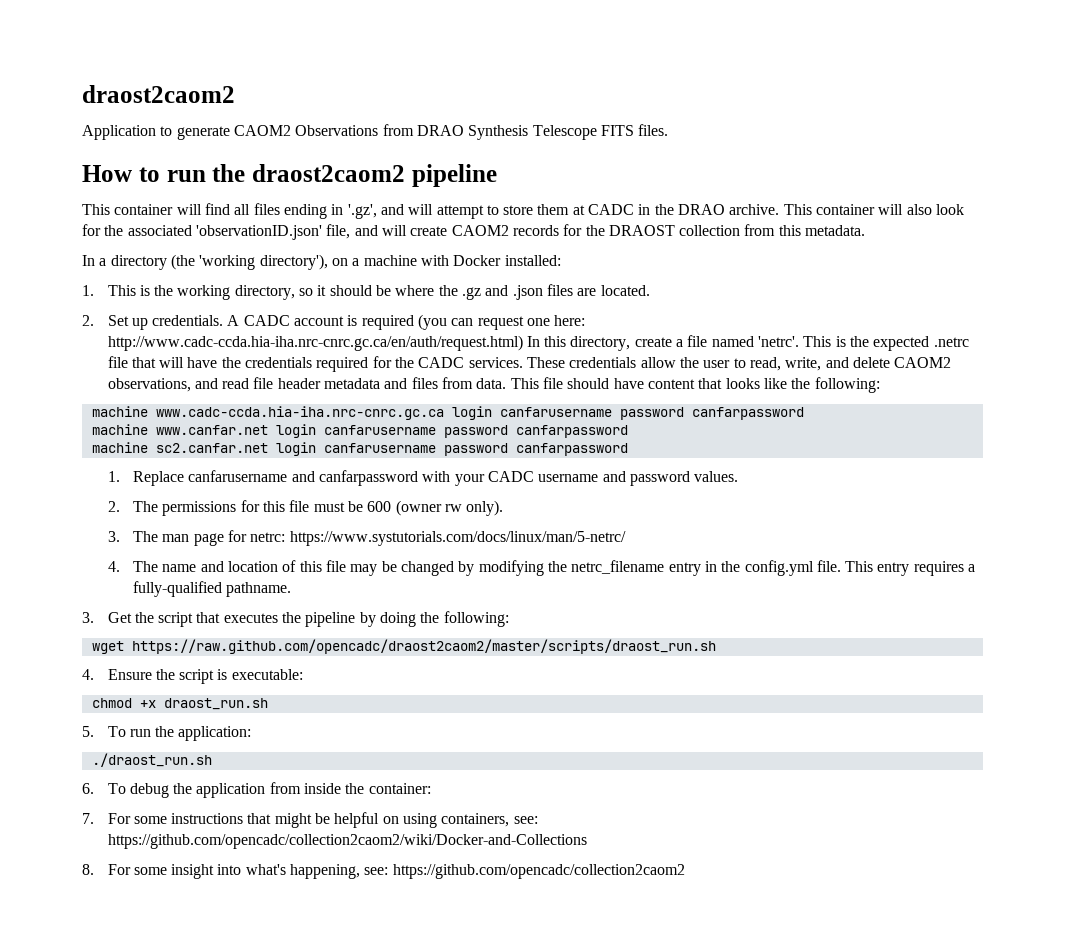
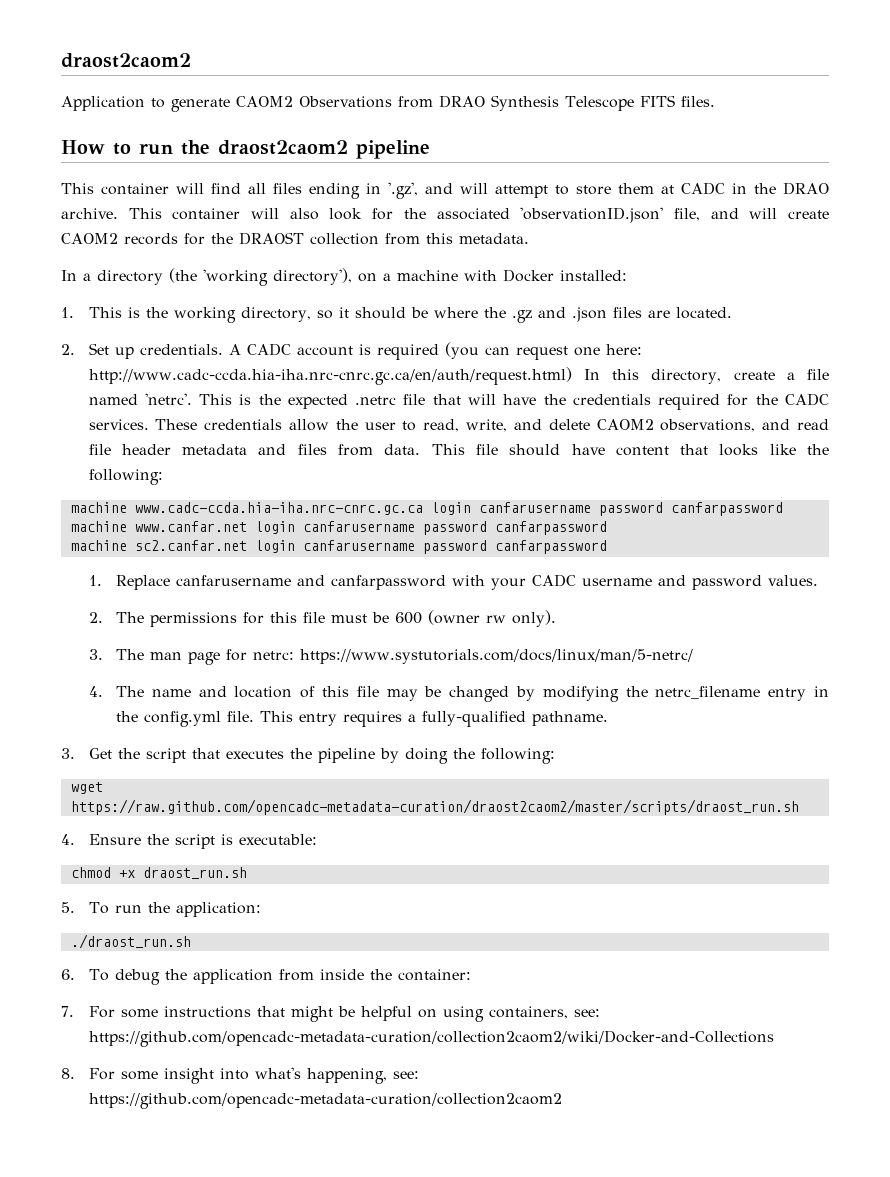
- wget https://raw.github.com/opencadc/draost2caom2/master/scripts/draost_run.sh
+ wget https://raw.github.com/opencadc-metadata-curation/draost2caom2/master/scripts/draost_run.sh
- 7. For some instructions that might be helpful on using containers, see: https://github.com/opencadc/collection2caom2/wiki/Docker-and-Collections
+ 7. For some instructions that might be helpful on using containers, see: https://github.com/opencadc-metadata-curation/collection2caom2/wiki/Docker-and-Collections
- 8. For some insight into what's happening, see: https://github.com/opencadc/collection2caom2
+ 8. For some insight into what's happening, see: https://github.com/opencadc-metadata-curation/collection2caom2

